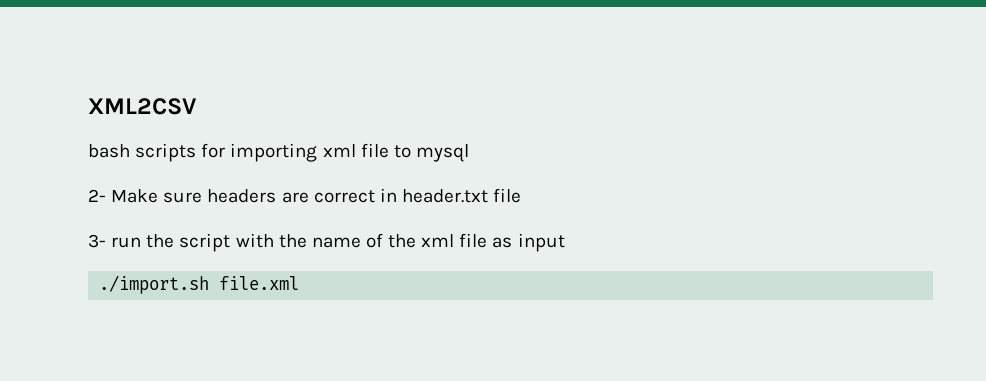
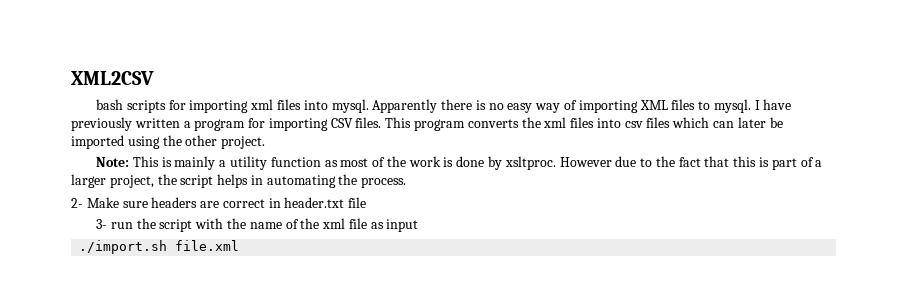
- bash scripts for importing xml file to mysql
+ bash scripts for importing xml files into mysql. Apparently there is no easy way of importing XML files to mysql. I have previously written a program for importing CSV files. This program converts the xml files into csv files which can later be imported using the other project.
+ Note: This is mainly a utility function as most of the work is done by xsltproc. However due to the fact that this is part of a larger project, the script helps in automating the process.

